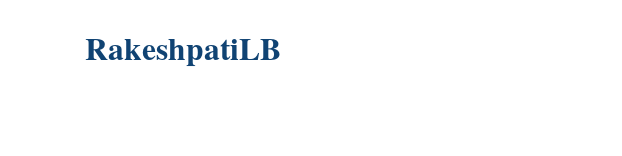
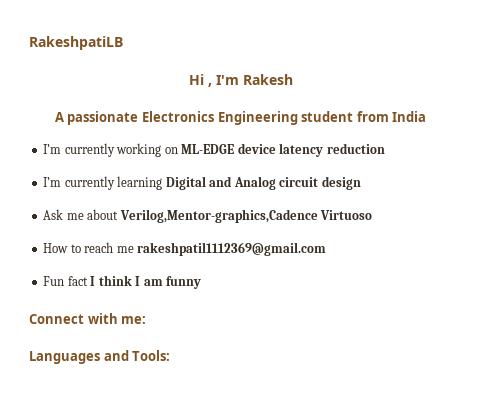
+ Hi , I'm Rakesh
+ A passionate Electronics Engineering student from India
+ I’m currently working on ML-EDGE device latency reduction
+ I’m currently learning Digital and Analog circuit design
+ Ask me about Verilog,Mentor-graphics,Cadence Virtuoso
+ How to reach me rakeshpatil1112369@gmail.com
+ Fun fact I think I am funny
+ Connect with me:
+ Languages and Tools:

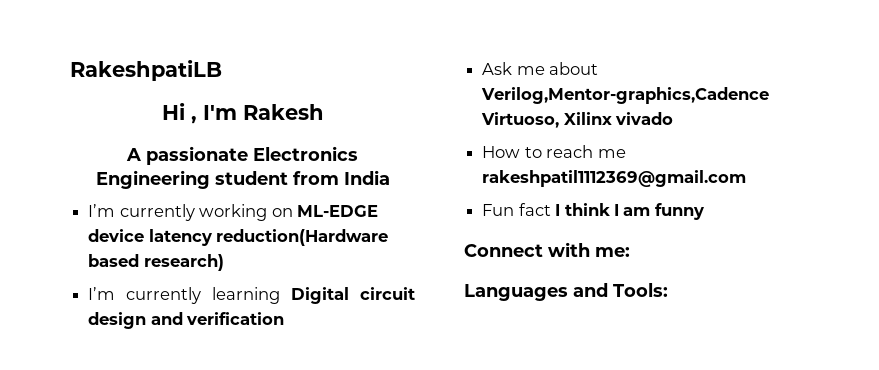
- I’m currently working on ML-EDGE device latency reduction
+ I’m currently working on ML-EDGE device latency reduction(Hardware based research)
- I’m currently learning Digital and Analog circuit design
+ I’m currently learning Digital circuit design and verification
- Ask me about Verilog,Mentor-graphics,Cadence Virtuoso
+ Ask me about Verilog,Mentor-graphics,Cadence Virtuoso, Xilinx vivado

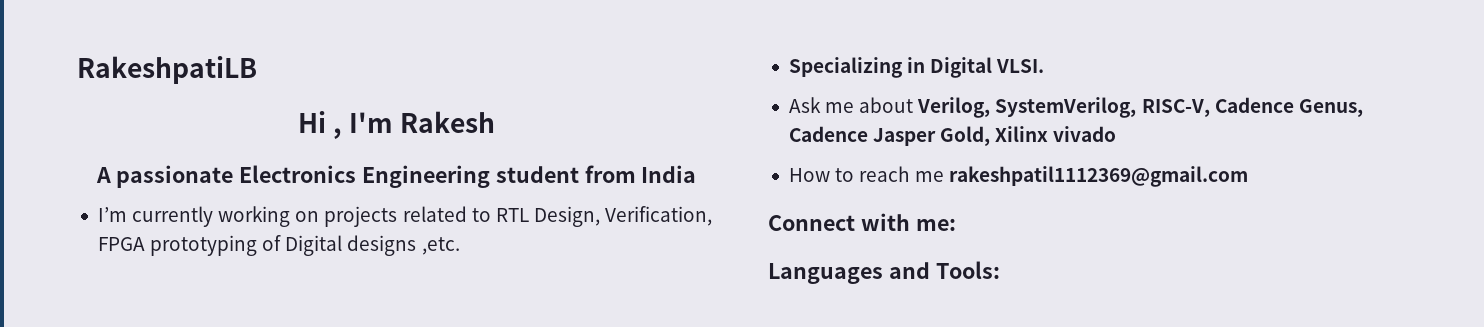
- I’m currently working on ML-EDGE device latency reduction(Hardware based research)
- I’m currently learning Digital circuit design and verification
- Ask me about Verilog,Mentor-graphics,Cadence Virtuoso, Xilinx vivado
+ I’m currently working on projects related to RTL Design, Verification, FPGA prototyping of Digital designs ,etc.
+ Specializing in Digital VLSI.
+ Ask me about Verilog, SystemVerilog, RISC-V, Cadence Genus, Cadence Jasper Gold, Xilinx vivado
- Fun fact I think I am funny

